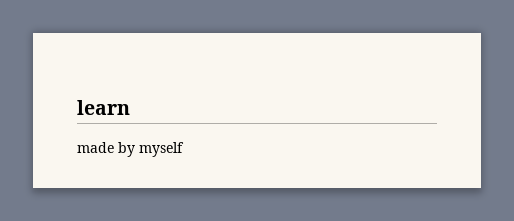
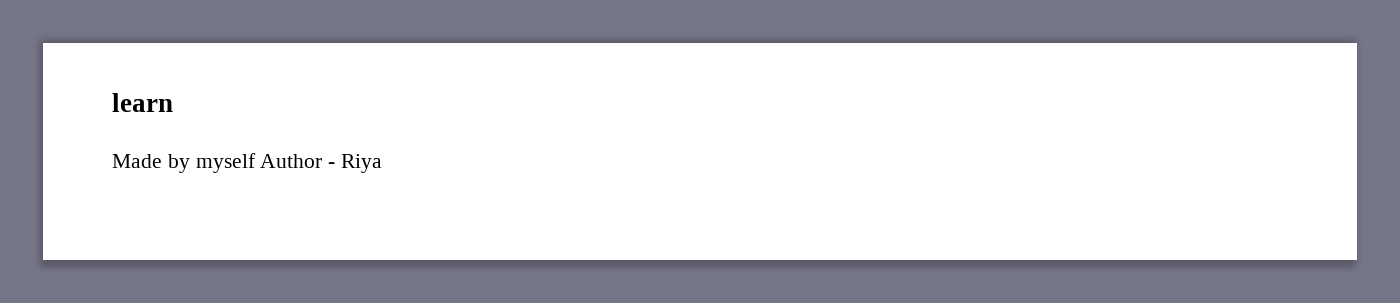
- made by myself
+ Made by myself Author - Riya

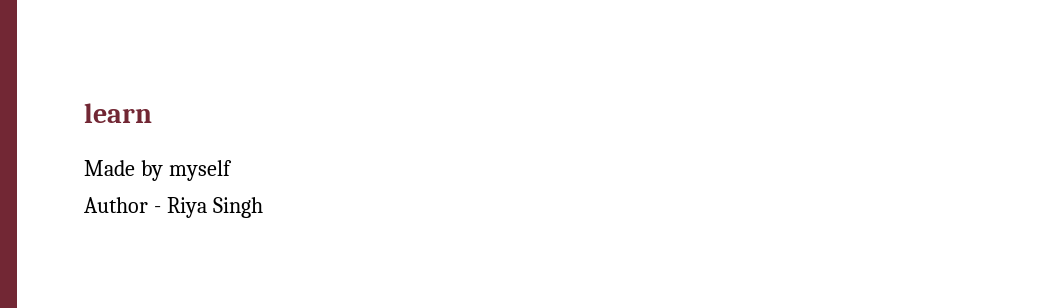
- Made by myself Author - Riya
+ Made by myself
+ Author - Riya Singh

